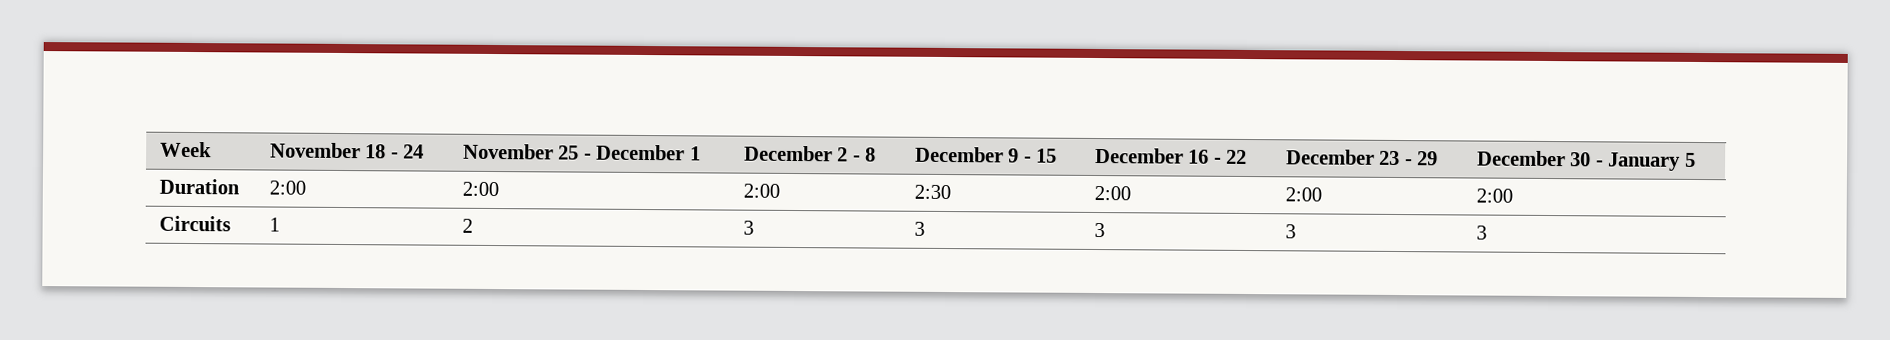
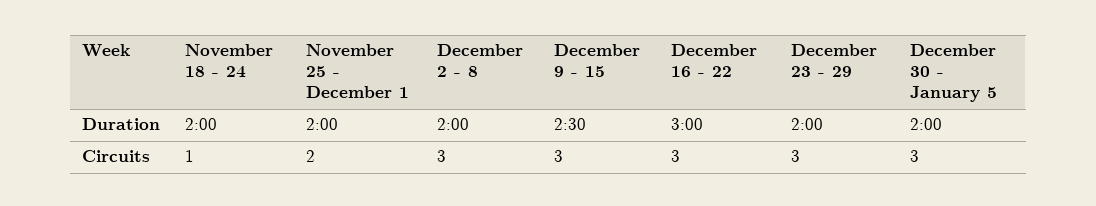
- Duration | 2:00 | 2:00 | 2:00 | 2:30 | 2:00 | 2:00 | 2:00
+ Duration | 2:00 | 2:00 | 2:00 | 2:30 | 3:00 | 2:00 | 2:00

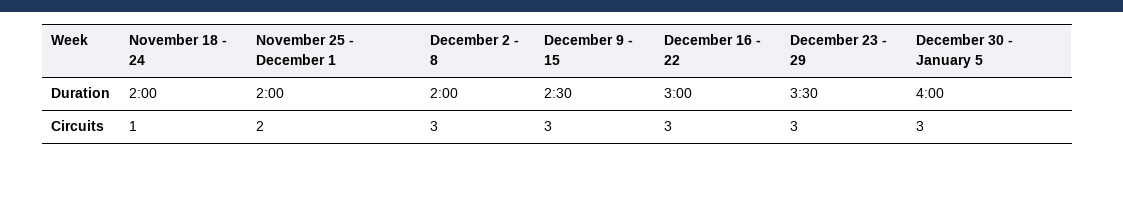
- Duration | 2:00 | 2:00 | 2:00 | 2:30 | 3:00 | 2:00 | 2:00
+ Duration | 2:00 | 2:00 | 2:00 | 2:30 | 3:00 | 3:30 | 4:00

